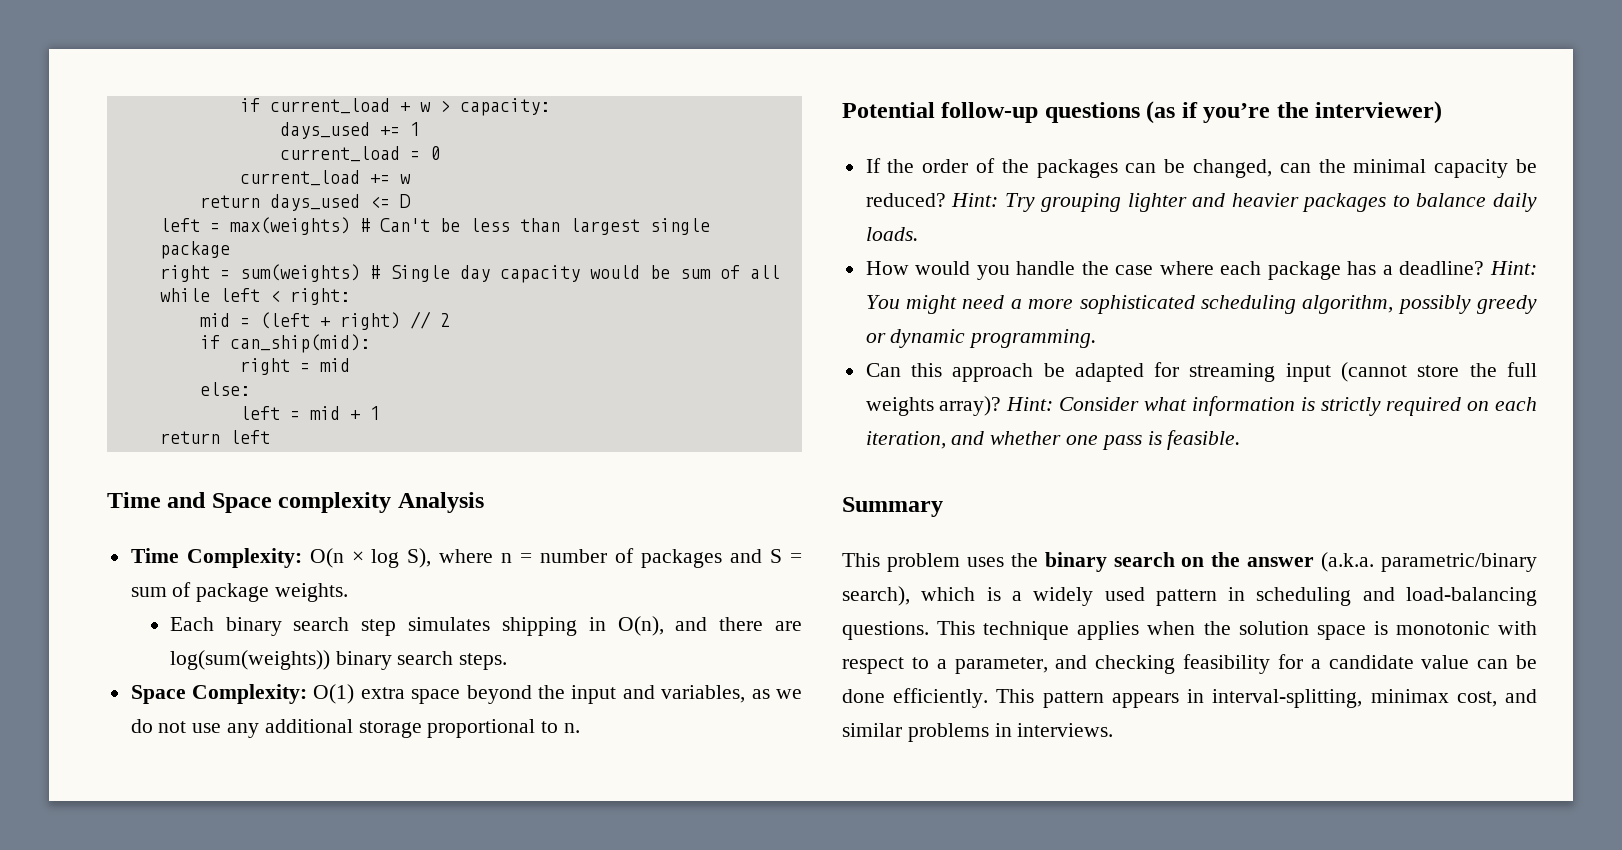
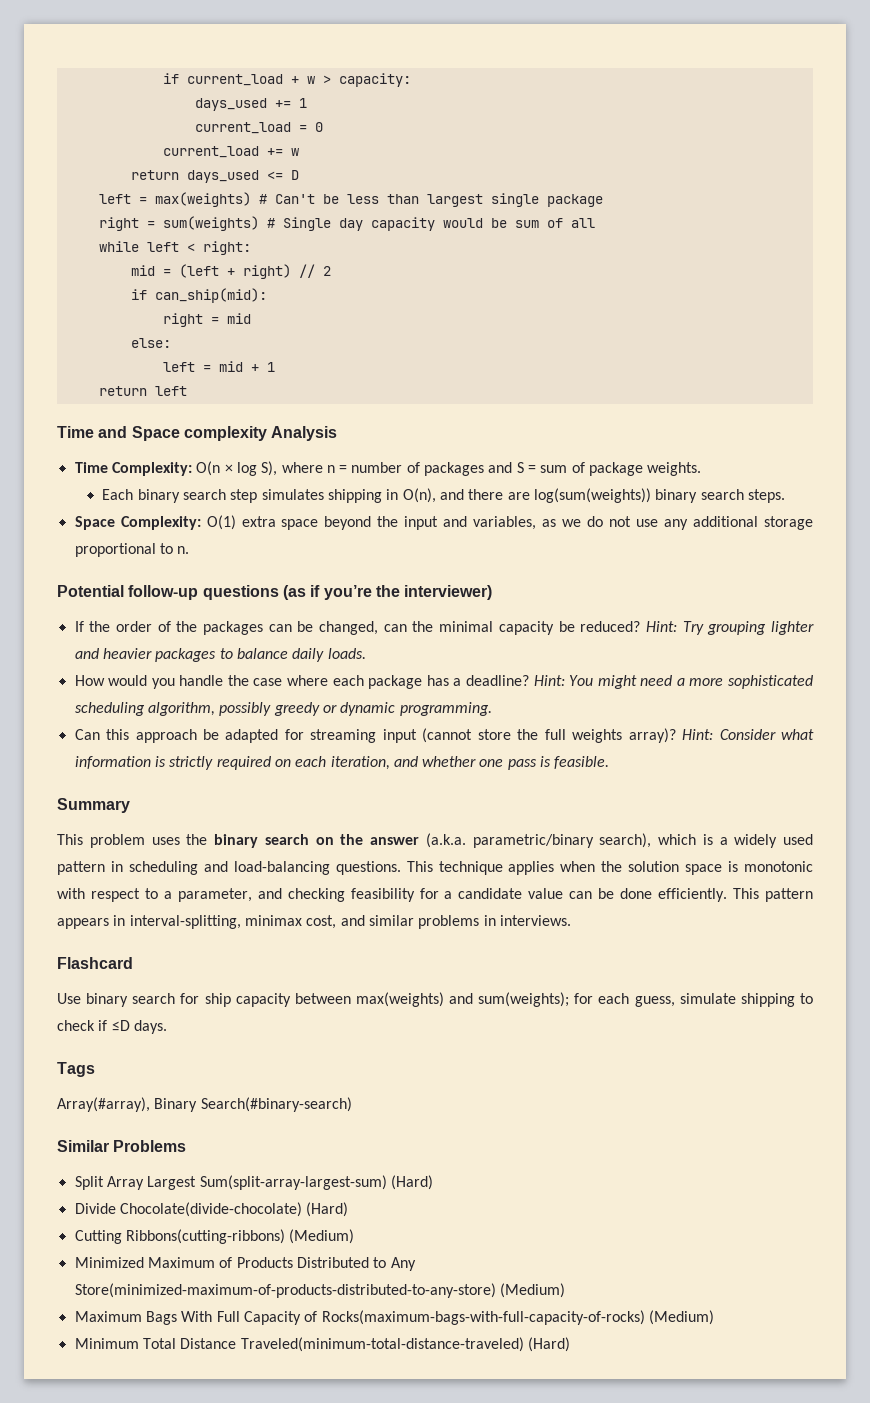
+ Flashcard
+ Use binary search for ship capacity between max(weights) and sum(weights); for each guess, simulate shipping to check if ≤D days.
+ Tags
+ Array(#array), Binary Search(#binary-search)
+ Similar Problems
+ Split Array Largest Sum(split-array-largest-sum) (Hard)
+ Divide Chocolate(divide-chocolate) (Hard)
+ Cutting Ribbons(cutting-ribbons) (Medium)
+ Minimized Maximum of Products Distributed to Any Store(minimized-maximum-of-products-distributed-to-any-store) (Medium)
+ Maximum Bags With Full Capacity of Rocks(maximum-bags-with-full-capacity-of-rocks) (Medium)
+ Minimum Total Distance Traveled(minimum-total-distance-traveled) (Hard)

